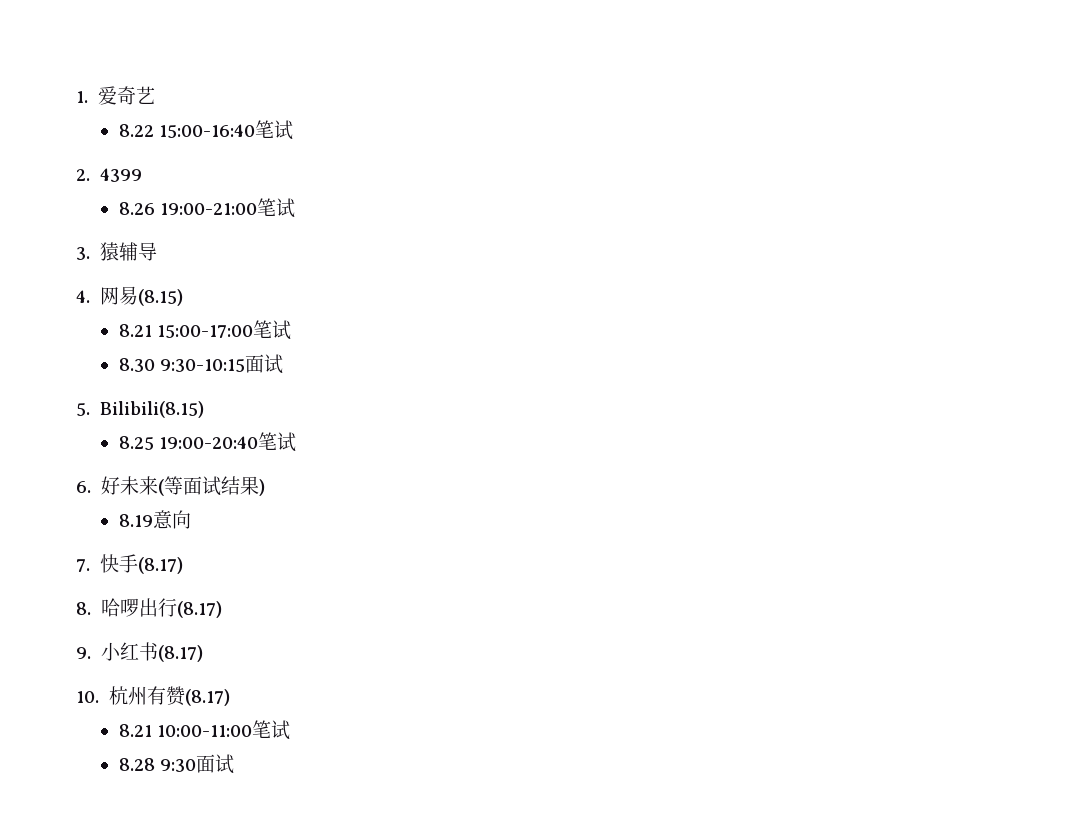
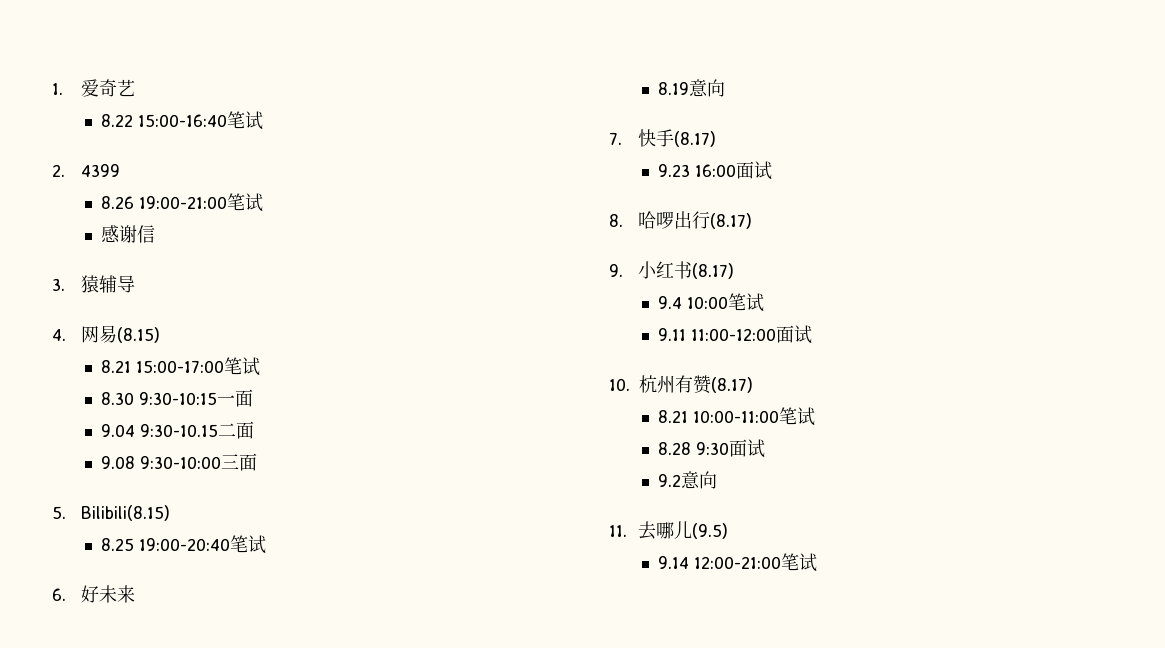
+ 感谢信
- 8.30 9:30-10:15面试
+ 8.30 9:30-10:15一面
+ 9.04 9:30-10.15二面
+ 9.08 9:30-10:00三面
- 6.好未来(等面试结果)
+ 6.好未来
+ 9.23 16:00面试
+ 9.4 10:00笔试
+ 9.11 11:00-12:00面试
+ 9.2意向
+ 11.去哪儿(9.5)
+ 9.14 12:00-21:00笔试

